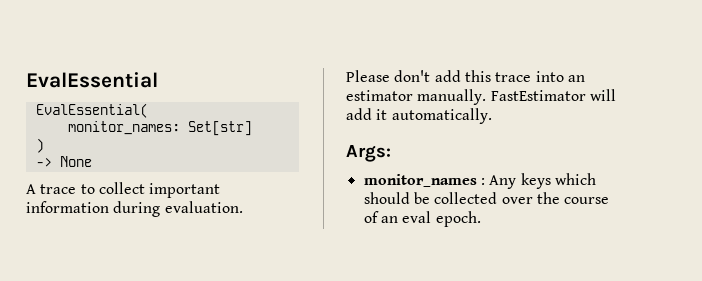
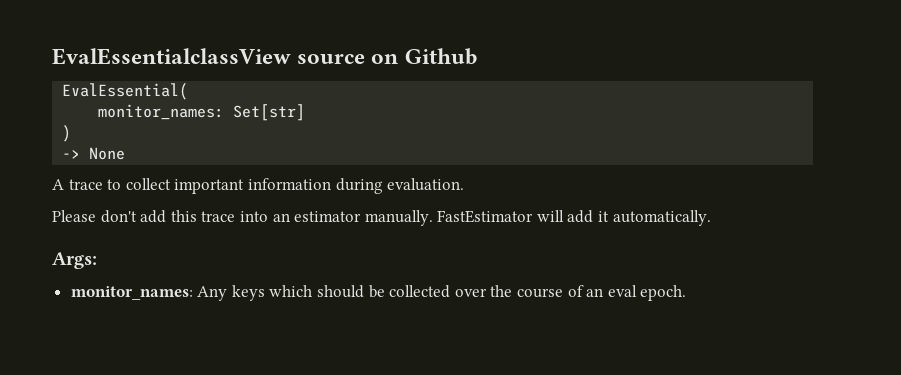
- EvalEssential
+ EvalEssentialclassView source on Github
- monitor_names : Any keys which should be collected over the course of an eval epoch.
+ monitor_names: Any keys which should be collected over the course of an eval epoch.

